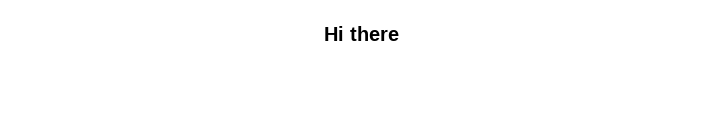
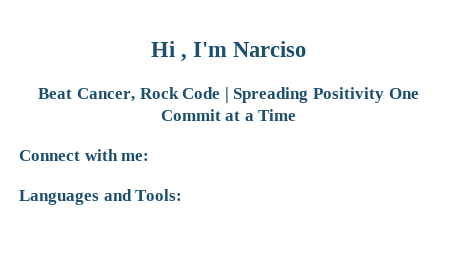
- Hi there
+ Hi , I'm Narciso
+ Beat Cancer, Rock Code | Spreading Positivity One Commit at a Time
+ Connect with me:
+ Languages and Tools:

